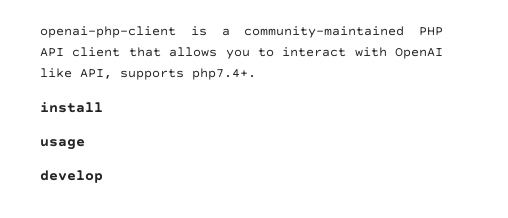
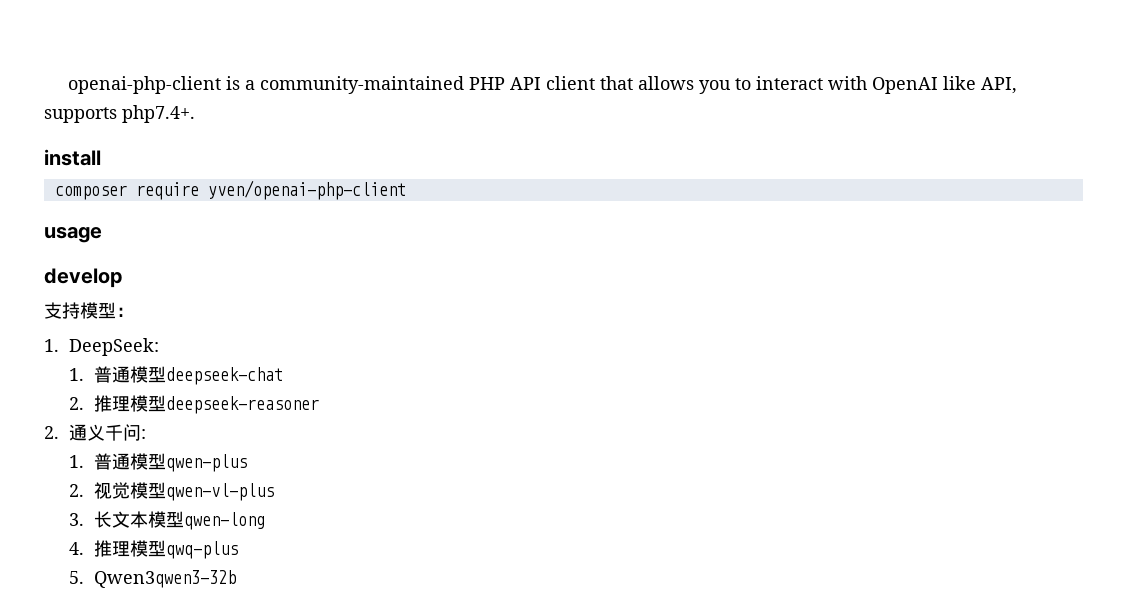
+ composer require yven/openai-php-client
+ 支持模型：
+ 1. DeepSeek:
+ 1.普通模型deepseek-chat
+ 2.推理模型deepseek-reasoner
+ 2.通义千问:
+ 1.普通模型qwen-plus
+ 2.视觉模型qwen-vl-plus
+ 3.长文本模型qwen-long
+ 4.推理模型qwq-plus
+ 5. Qwen3qwen3-32b

